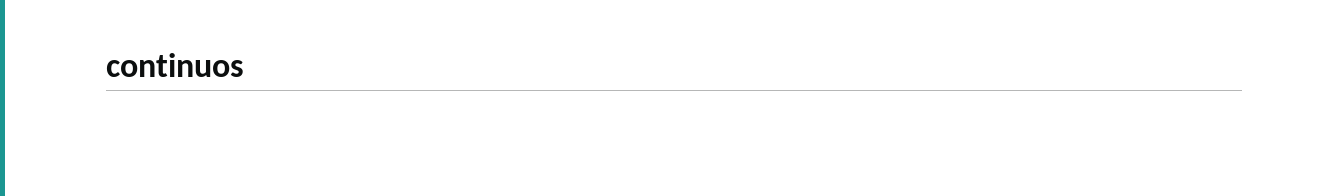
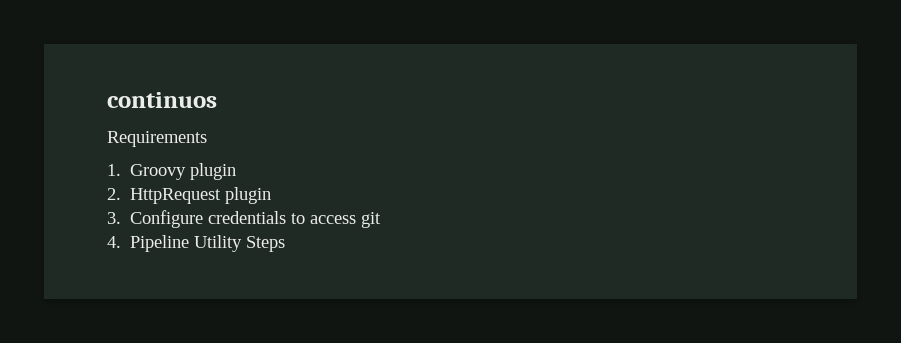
+ Requirements
+ 1. Groovy plugin
+ 2. HttpRequest plugin
+ 3. Configure credentials to access git
+ 4. Pipeline Utility Steps

